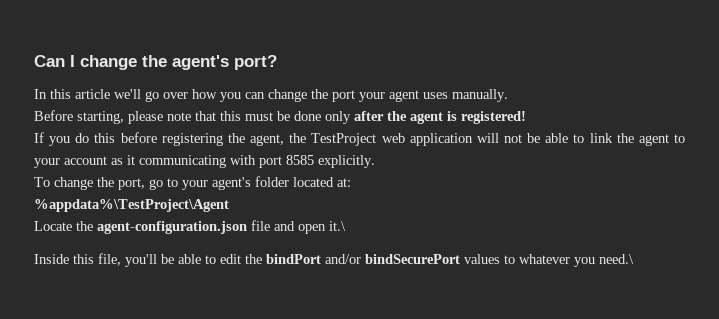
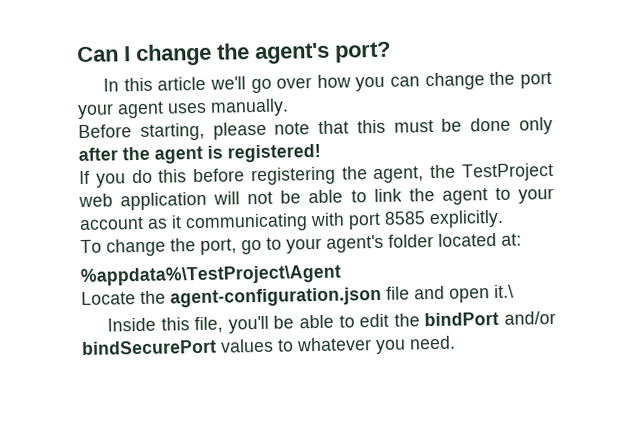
- Inside this file, you'll be able to edit the bindPort and/or bindSecurePort values to whatever you need.\
+ Inside this file, you'll be able to edit the bindPort and/or bindSecurePort values to whatever you need.

